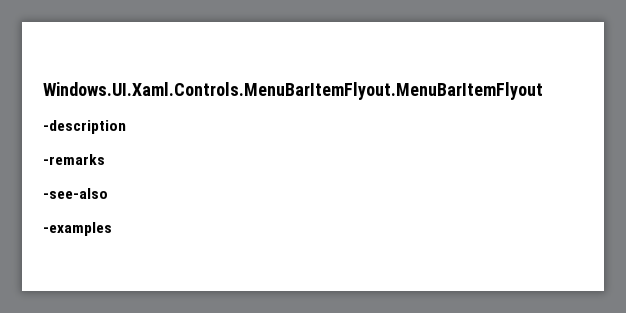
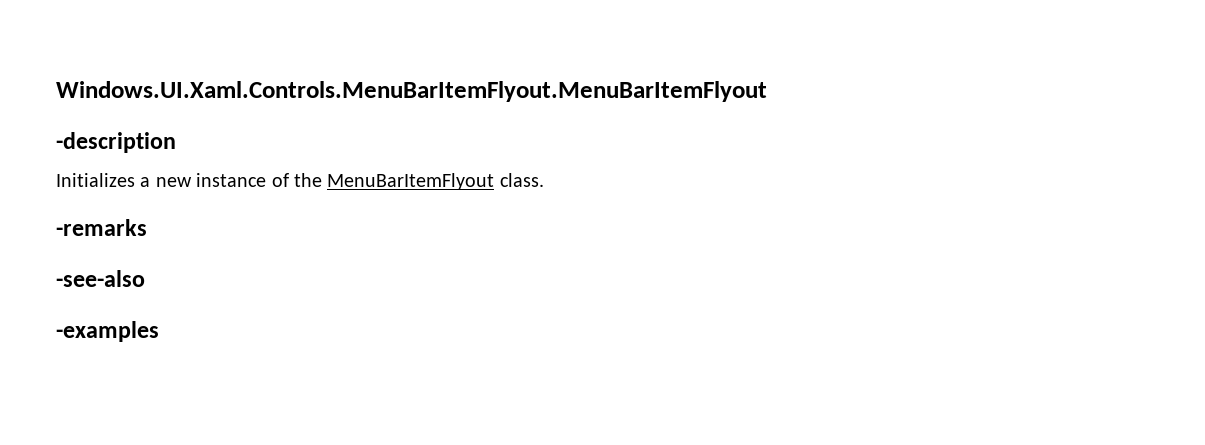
+ Initializes a new instance of the MenuBarItemFlyout class.

